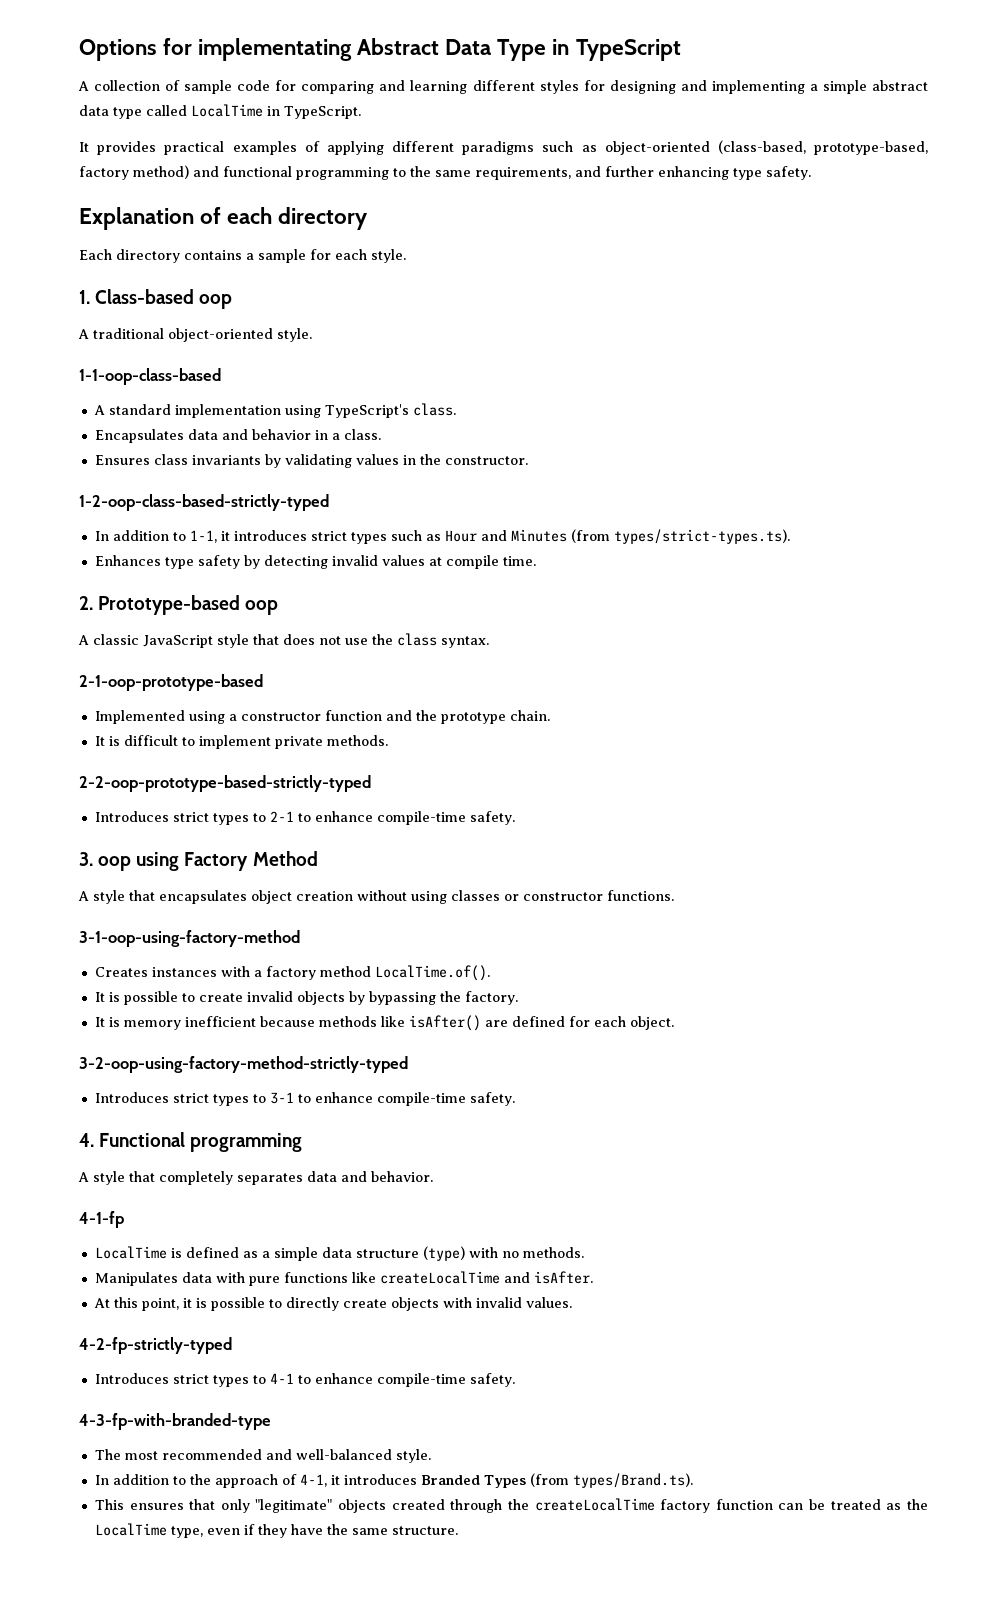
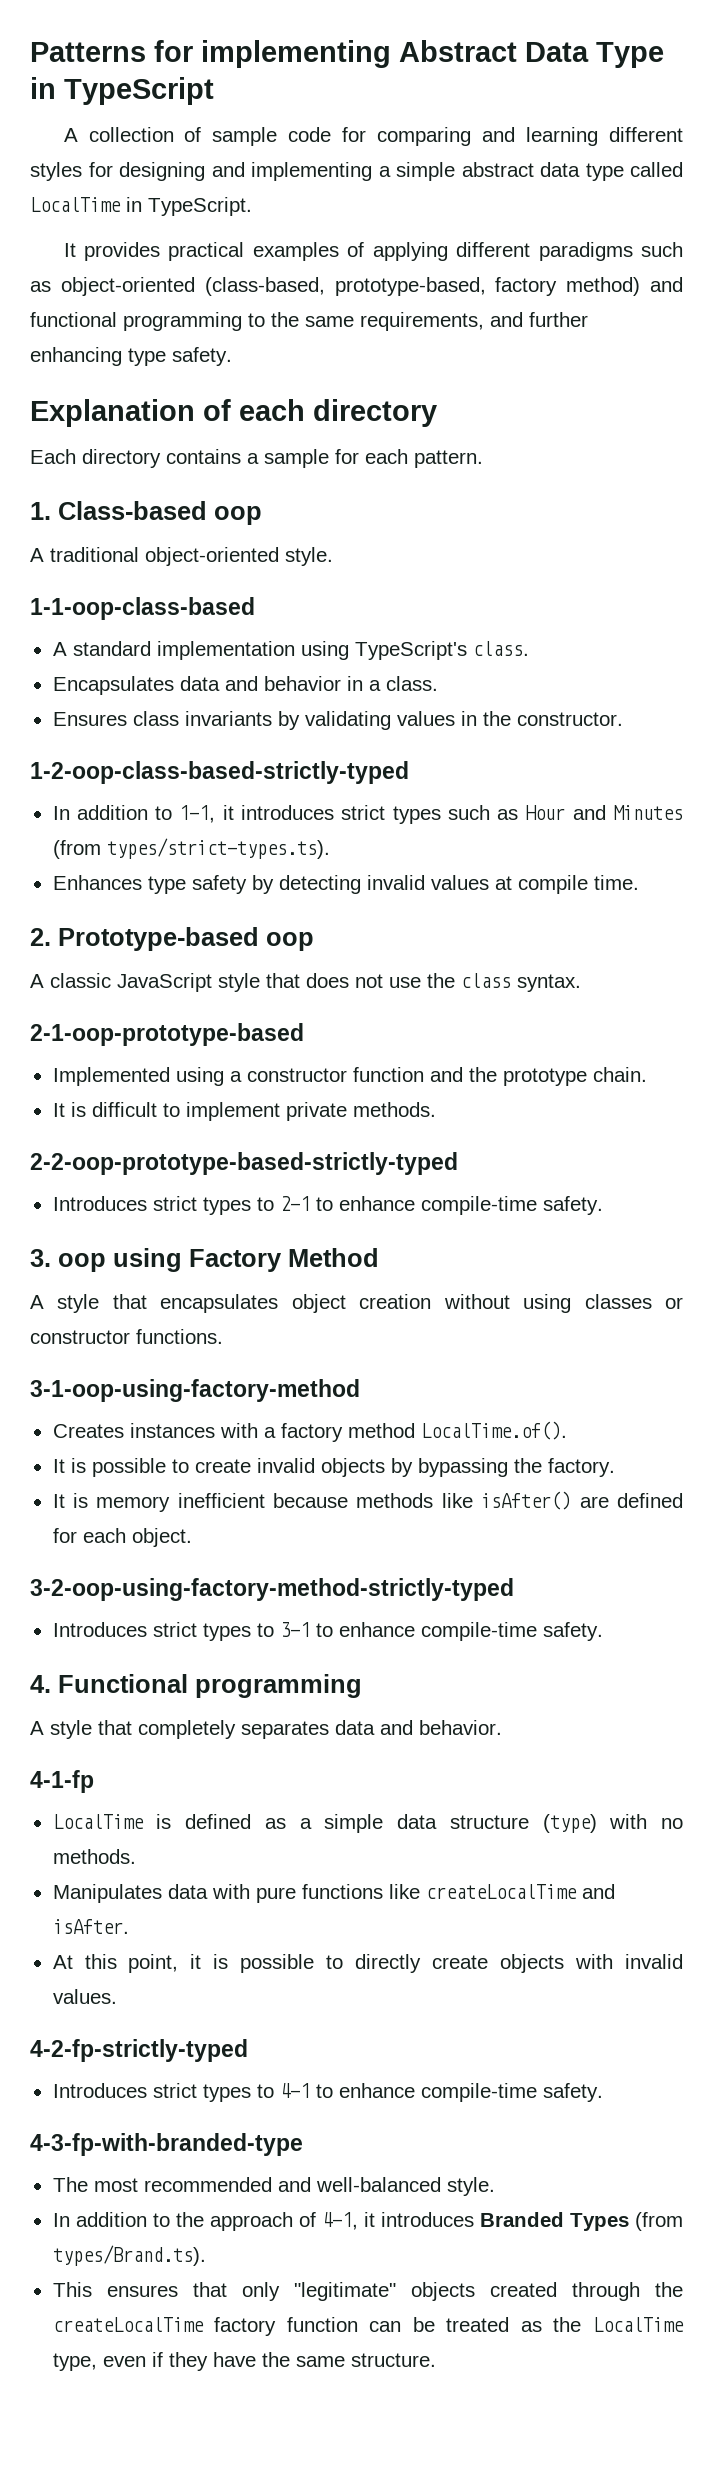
- Options for implementating Abstract Data Type in TypeScript
+ Patterns for implementing Abstract Data Type in TypeScript
- Each directory contains a sample for each style.
+ Each directory contains a sample for each pattern.

